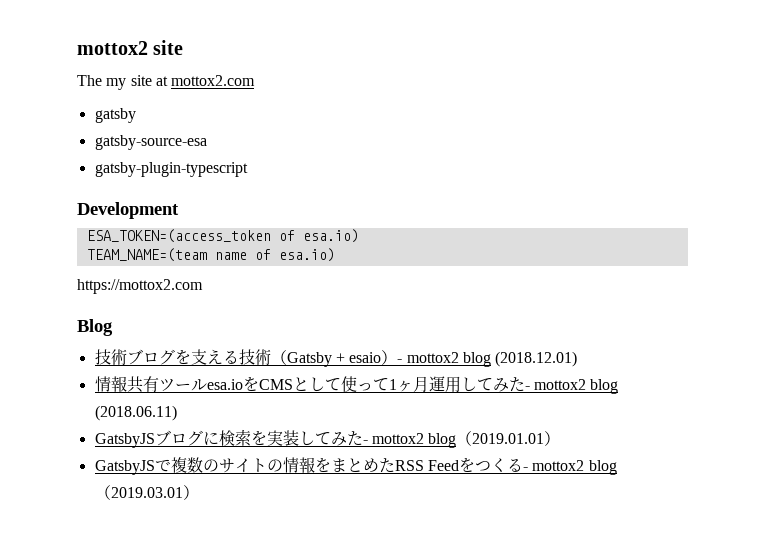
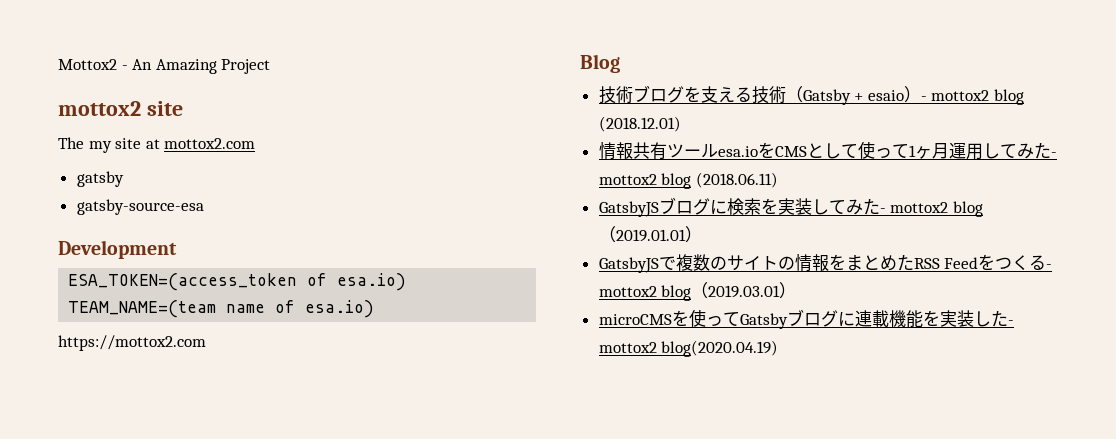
+ Mottox2 - An Amazing Project
- gatsby-plugin-typescript
+ microCMSを使ってGatsbyブログに連載機能を実装した- mottox2 blog(2020.04.19)

